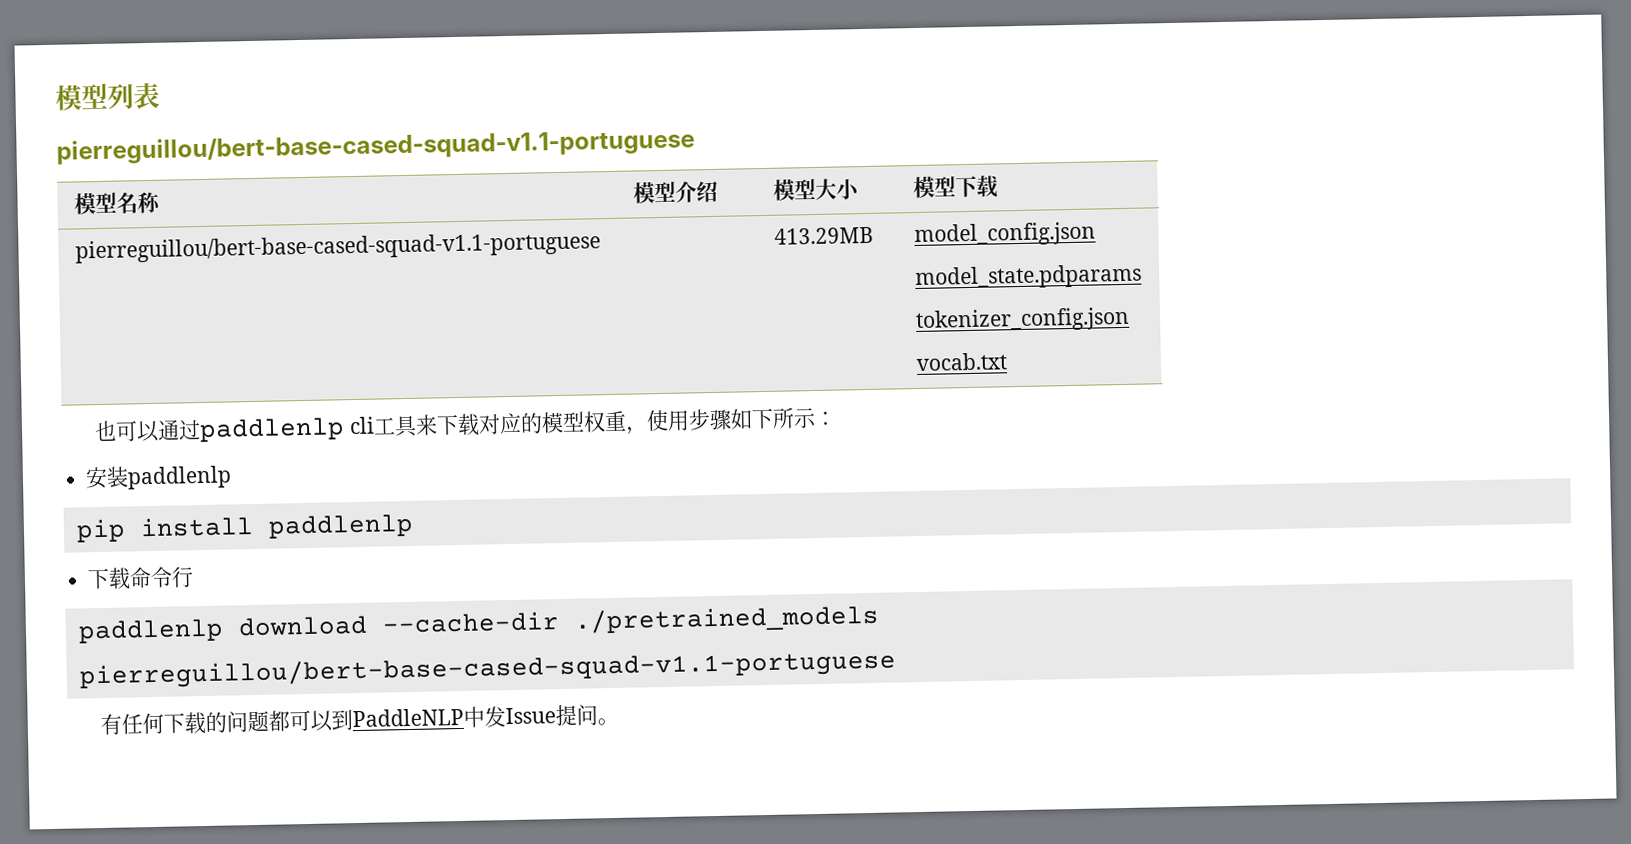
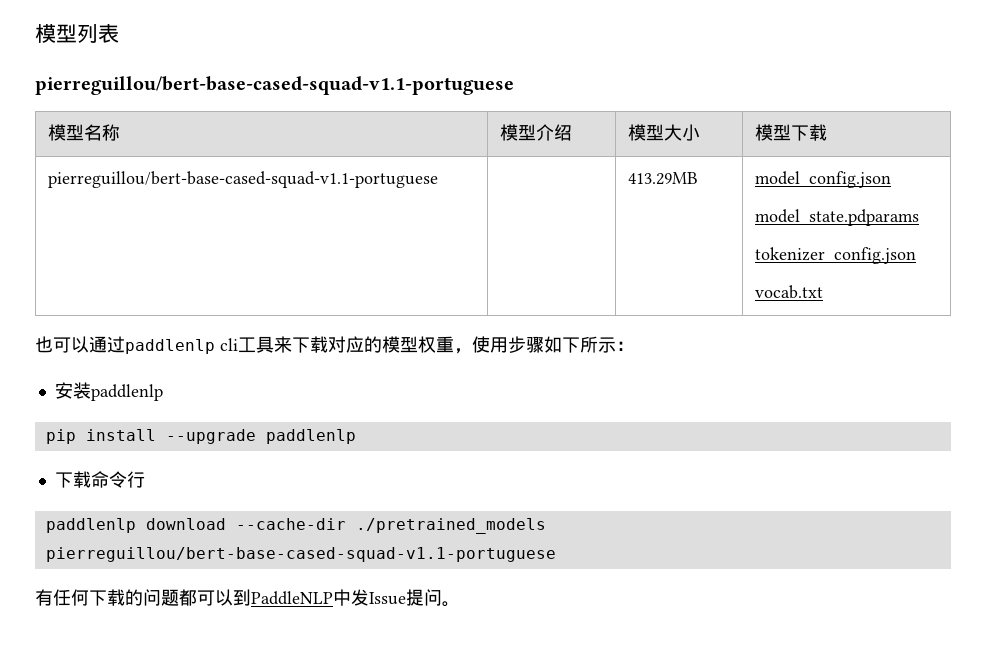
- pip install paddlenlp
+ pip install --upgrade paddlenlp

